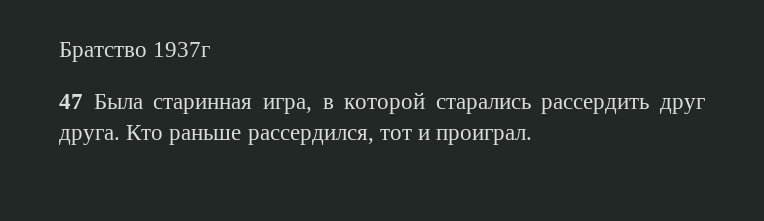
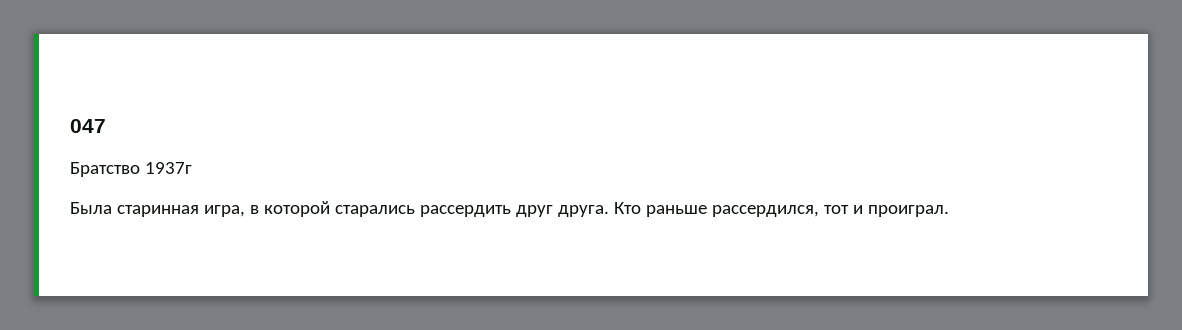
+ 047
- 47 Была старинная игра, в которой старались рассердить друг друга.
+ Была старинная игра, в которой старались рассердить друг друга.

